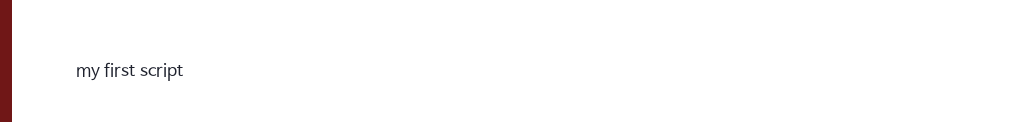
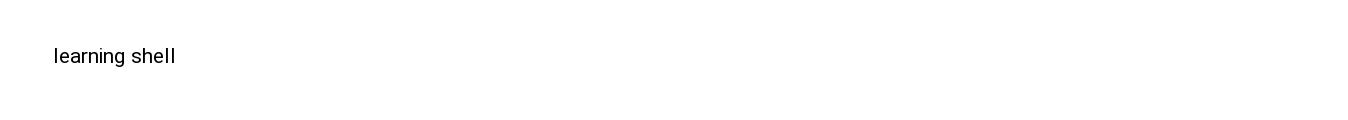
- my first script
+ learning shell

